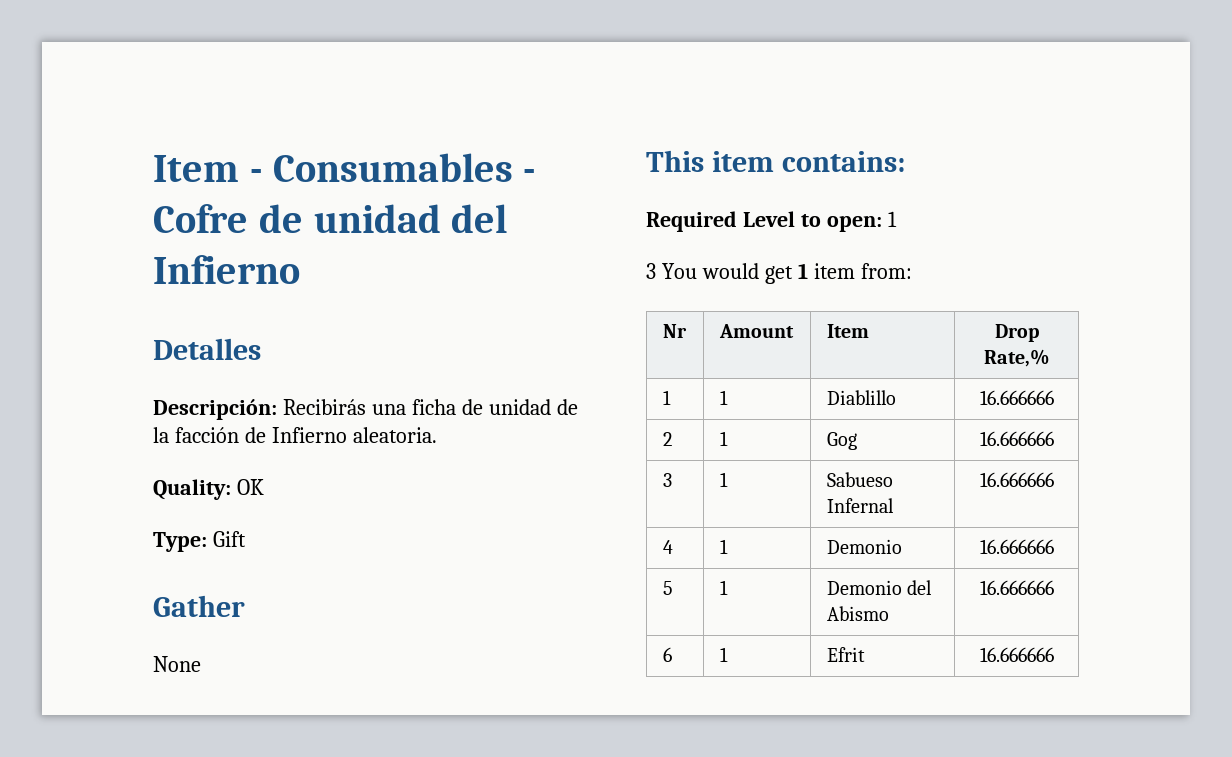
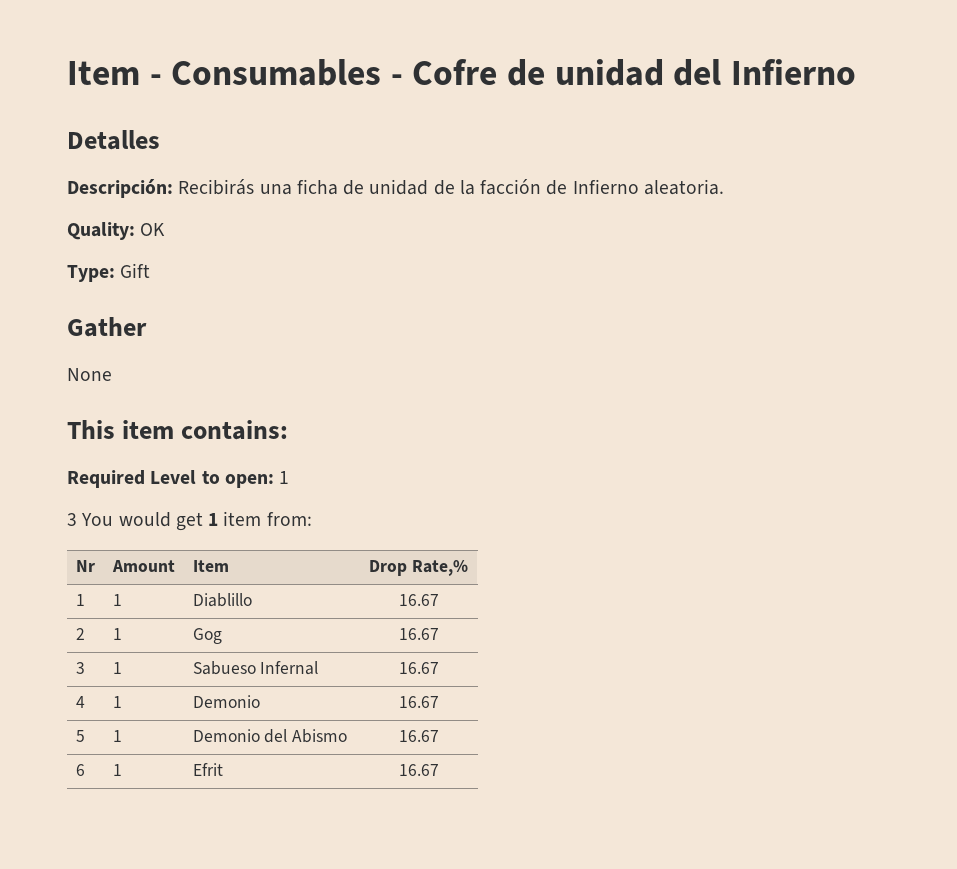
- 1 | 1 | Diablillo | 16.666666
+ 1 | 1 | Diablillo | 16.67
- 2 | 1 | Gog | 16.666666
+ 2 | 1 | Gog | 16.67
- 3 | 1 | Sabueso Infernal | 16.666666
+ 3 | 1 | Sabueso Infernal | 16.67
- 4 | 1 | Demonio | 16.666666
+ 4 | 1 | Demonio | 16.67
- 5 | 1 | Demonio del Abismo | 16.666666
+ 5 | 1 | Demonio del Abismo | 16.67
- 6 | 1 | Efrit | 16.666666
+ 6 | 1 | Efrit | 16.67

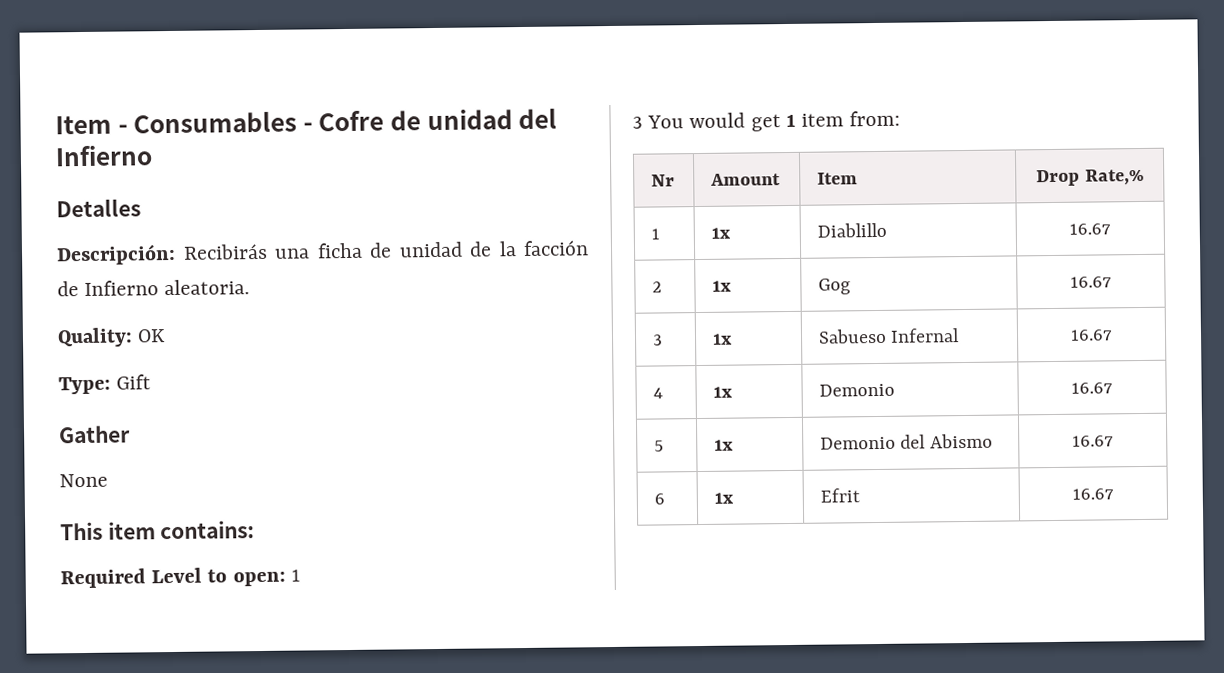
- 1 | 1 | Diablillo | 16.67
+ 1 | 1x | Diablillo | 16.67
- 2 | 1 | Gog | 16.67
+ 2 | 1x | Gog | 16.67
- 3 | 1 | Sabueso Infernal | 16.67
+ 3 | 1x | Sabueso Infernal | 16.67
- 4 | 1 | Demonio | 16.67
+ 4 | 1x | Demonio | 16.67
- 5 | 1 | Demonio del Abismo | 16.67
+ 5 | 1x | Demonio del Abismo | 16.67
- 6 | 1 | Efrit | 16.67
+ 6 | 1x | Efrit | 16.67

